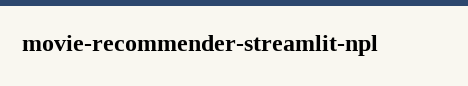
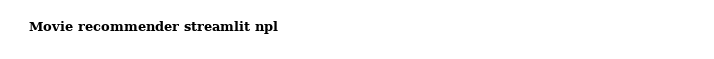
- movie-recommender-streamlit-npl
+ Movie recommender streamlit npl

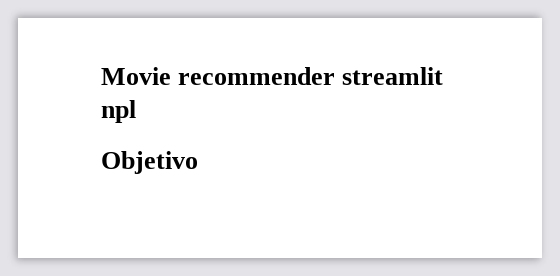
+ Objetivo

